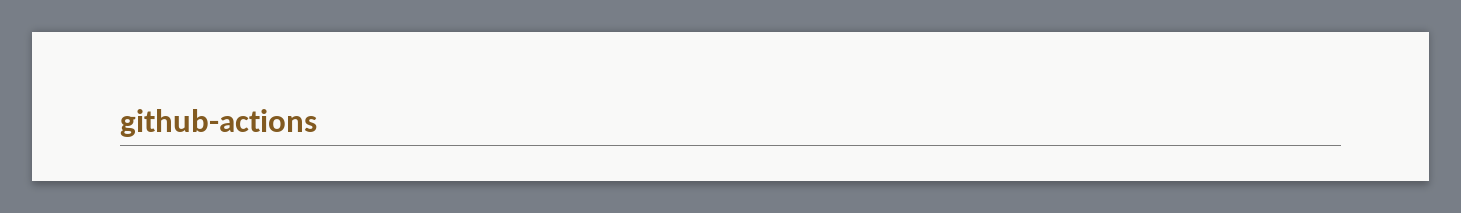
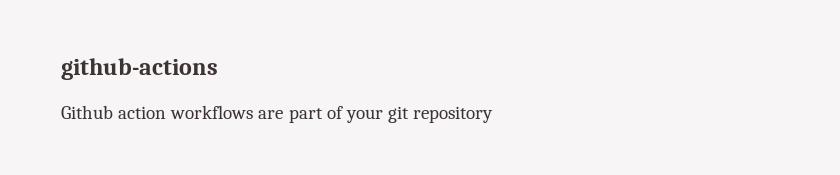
+ Github action workflows are part of your git repository

